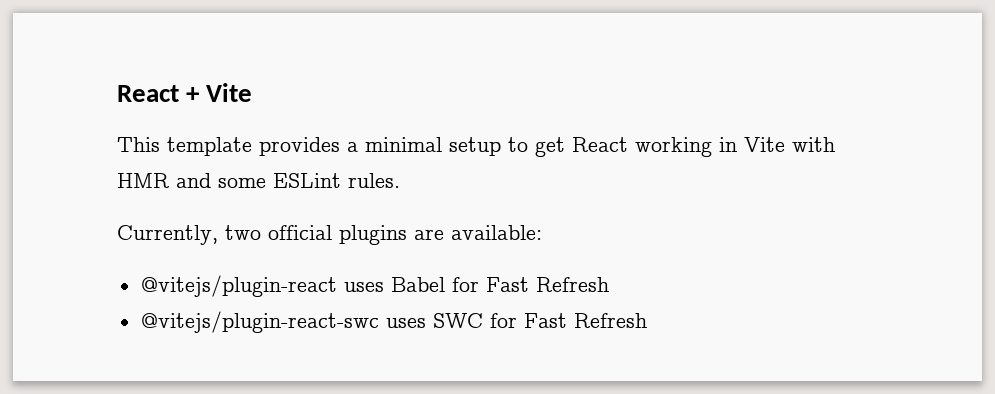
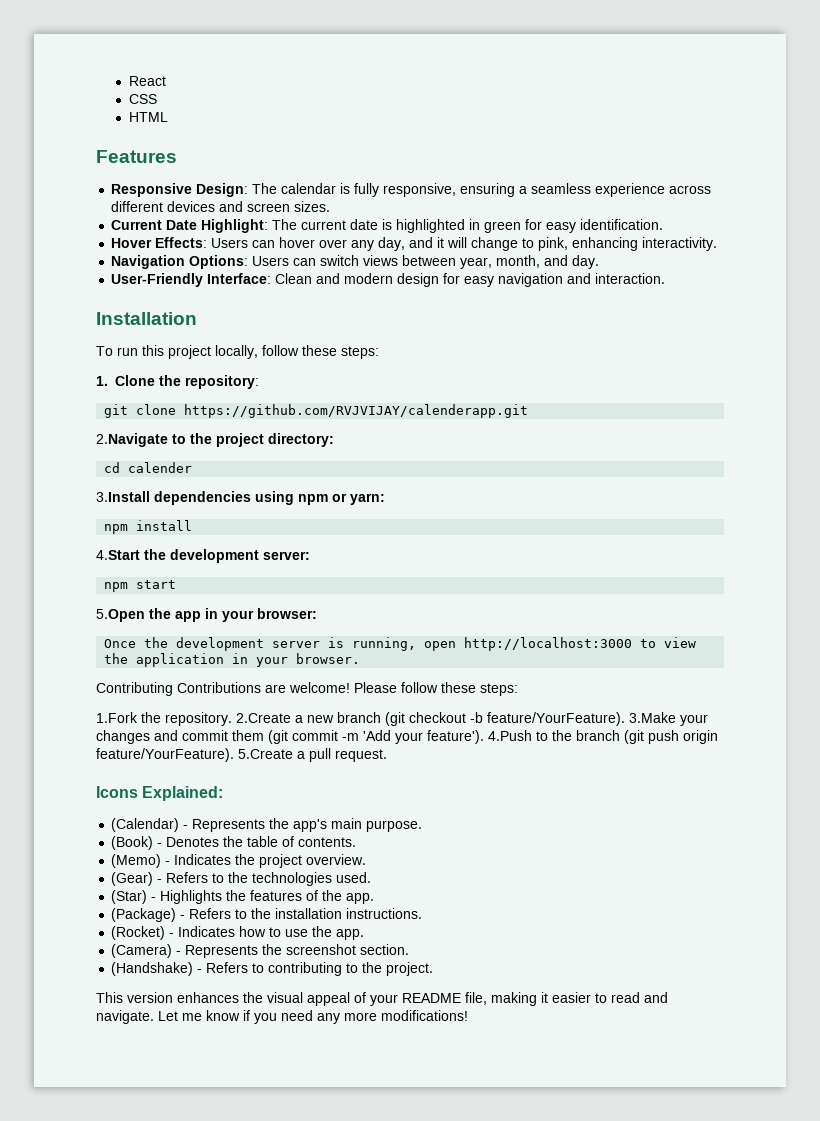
- React + Vite
- This template provides a minimal setup to get React working in Vite with HMR and some ESLint rules.
- Currently, two official plugins are available:
- @vitejs/plugin-react uses Babel for Fast Refresh
- @vitejs/plugin-react-swc uses SWC for Fast Refresh
+ React
+ CSS
+ HTML
+ Features
+ Responsive Design: The calendar is fully responsive, ensuring a seamless experience across different devices and screen sizes.
+ Current Date Highlight: The current date is highlighted in green for easy identification.
+ Hover Effects: Users can hover over any day, and it will change to pink, enhancing interactivity.
+ Navigation Options: Users can switch views between year, month, and day.
+ User-Friendly Interface: Clean and modern design for easy navigation and interaction.
+ Installation
+ To run this project locally, follow these steps:
+ 1. Clone the repository:
+ git clone https://github.com/RVJVIJAY/calenderapp.git
+ 2.Navigate to the project directory:
+ cd calender
+ 3.Install dependencies using npm or yarn:
+ npm install
+ 4.Start the development server:
+ npm start
+ 5.Open the app in your browser:
+ Once the development server is running, open http://localhost:3000 to view the application in your browser.
+ Contributing Contributions are welcome! Please follow these steps:
+ 1.Fork the repository. 2.Create a new branch (git checkout -b feature/YourFeature). 3.Make your changes and commit them (git commit -m 'Add your feature'). 4.Push to the branch (git push origin feature/YourFeature). 5.Create a pull request.
+ Icons Explained:
+ (Calendar) - Represents the app's main purpose.
+ (Book) - Denotes the table of contents.
+ (Memo) - Indicates the project overview.
+ (Gear) - Refers to the technologies used.
+ (Star) - Highlights the features of the app.
+ (Package) - Refers to the installation instructions.
+ (Rocket) - Indicates how to use the app.
+ (Camera) - Represents the screenshot section.
+ (Handshake) - Refers to contributing to the project.
+ This version enhances the visual appeal of your README file, making it easier to read and navigate. Let me know if you need any more modifications!

